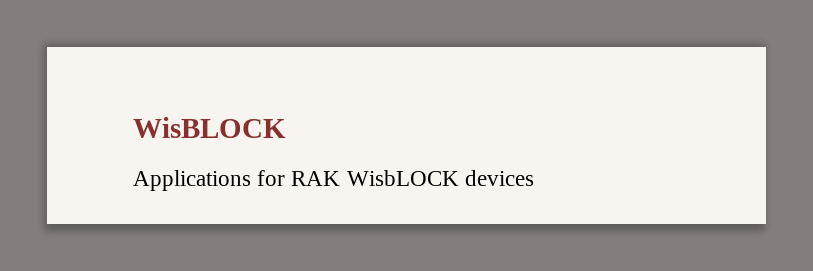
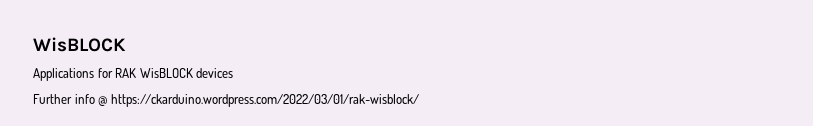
- Applications for RAK WisbLOCK devices
+ Applications for RAK WisBLOCK devices
+ Further info @ https://ckarduino.wordpress.com/2022/03/01/rak-wisblock/

